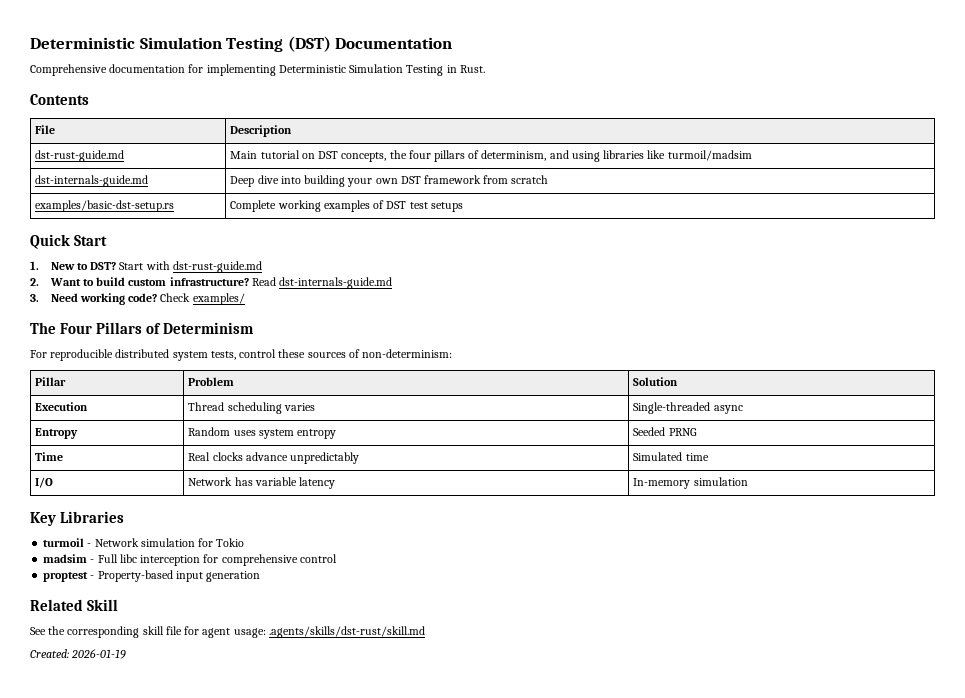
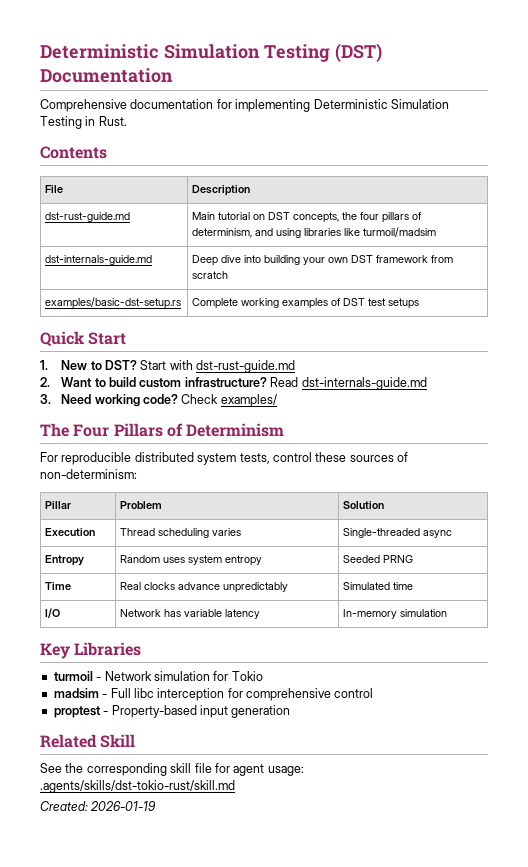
- See the corresponding skill file for agent usage: .agents/skills/dst-rust/skill.md
+ See the corresponding skill file for agent usage: .agents/skills/dst-tokio-rust/skill.md

